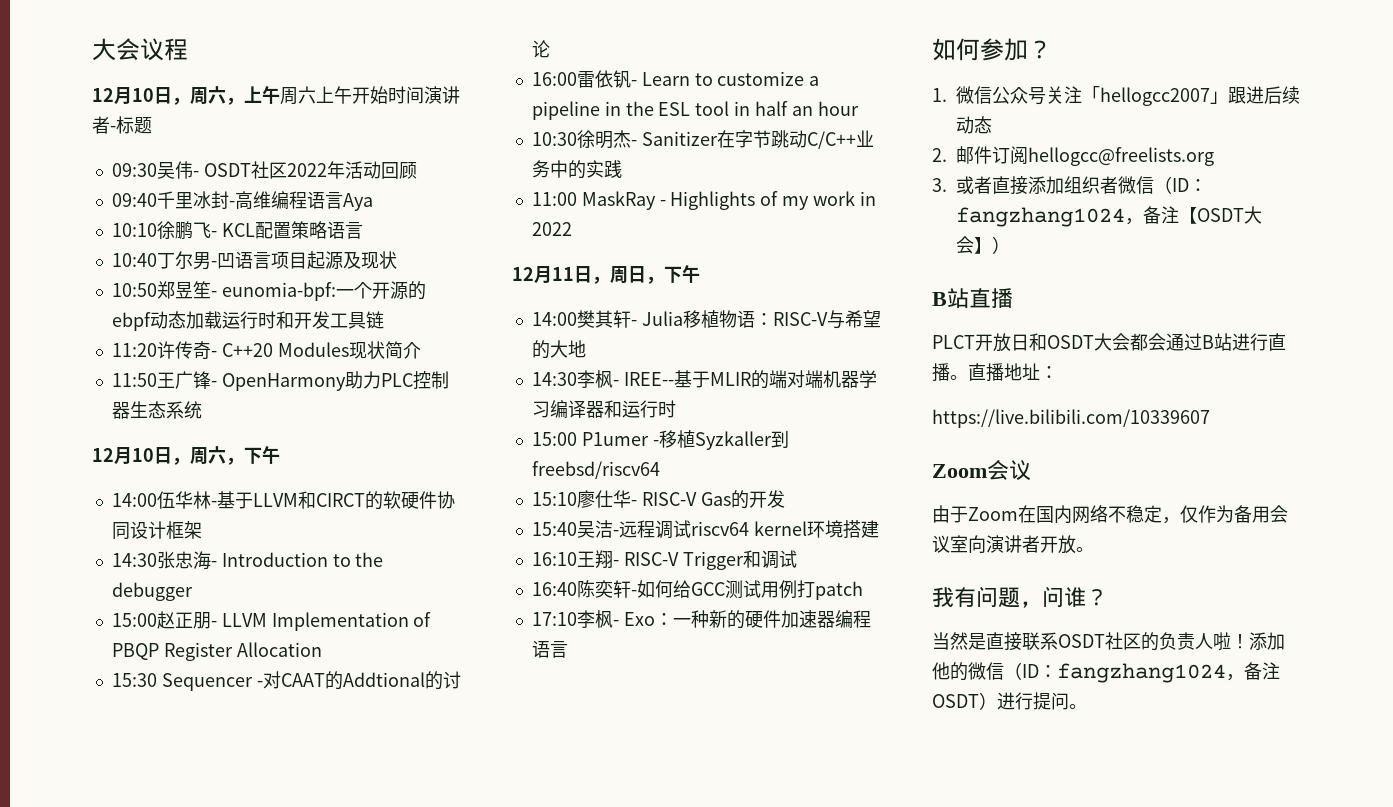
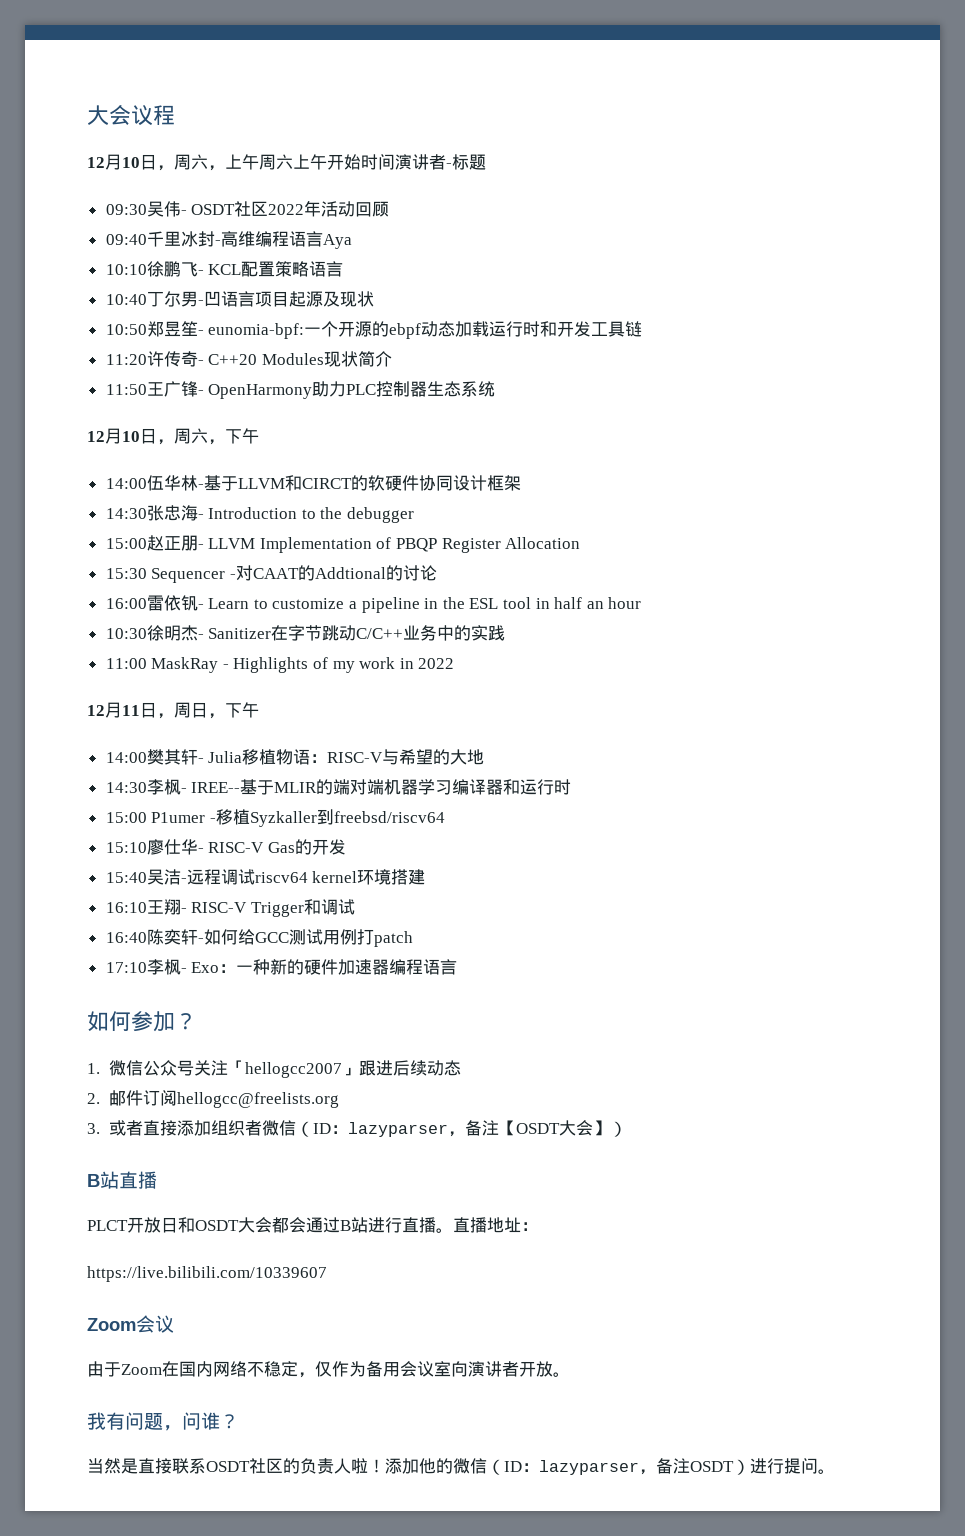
- 3.或者直接添加组织者微信（ID：fangzhang1024，备注【OSDT大会】）
+ 3.或者直接添加组织者微信（ID：lazyparser，备注【OSDT大会】）
- 添加他的微信（ID：fangzhang1024，备注OSDT）进行提问。
+ 添加他的微信（ID：lazyparser，备注OSDT）进行提问。

